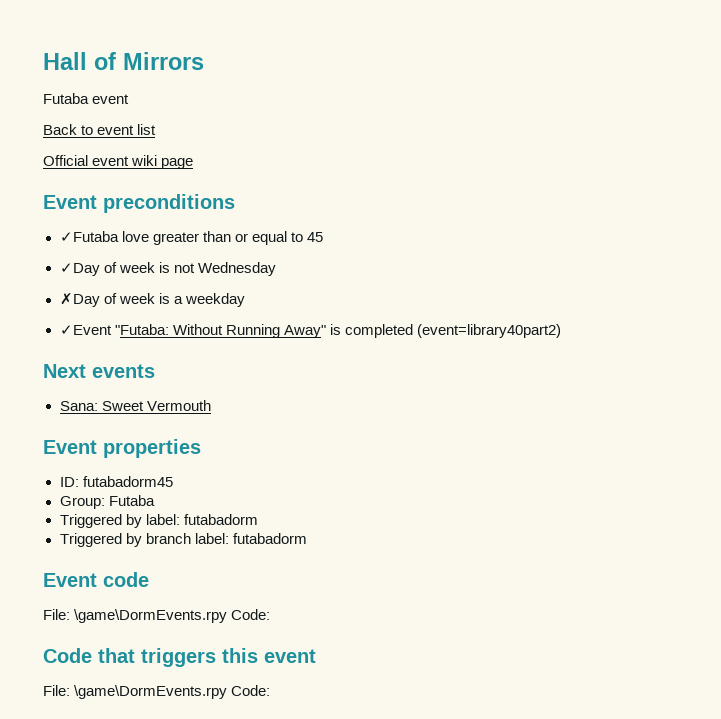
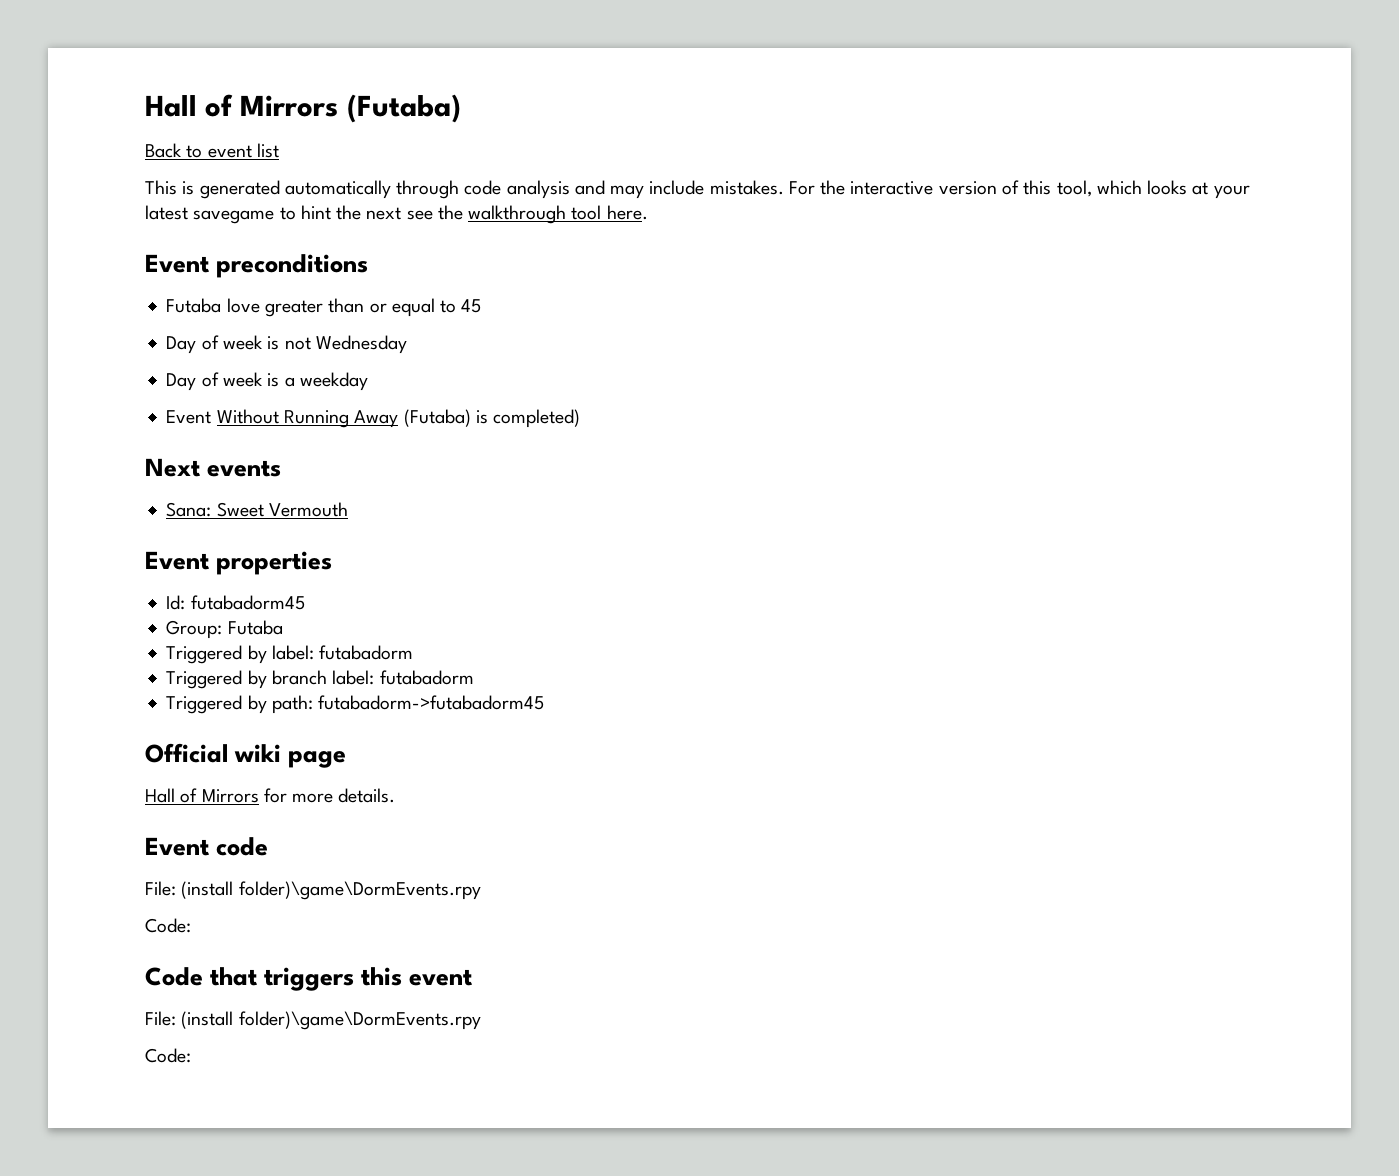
- Hall of Mirrors
- Futaba event
+ Hall of Mirrors (Futaba)
- Official event wiki page
+ This is generated automatically through code analysis and may include mistakes. For the interactive version of this tool, which looks at your latest savegame to hint the next see the walkthrough tool here.
- ✓Futaba love greater than or equal to 45
+ Futaba love greater than or equal to 45
- ✓Day of week is not Wednesday
+ Day of week is not Wednesday
- ✗Day of week is a weekday
+ Day of week is a weekday
- ✓Event "Futaba: Without Running Away" is completed (event=library40part2)
+ Event Without Running Away (Futaba) is completed)
- ID: futabadorm45
+ Id: futabadorm45
+ Triggered by path: futabadorm->futabadorm45
+ Official wiki page
+ Hall of Mirrors for more details.
  Event code
- File: \game\DormEvents.rpy Code:
+ File: (install folder)\game\DormEvents.rpy
+ Code:
  Code that triggers this event
- File: \game\DormEvents.rpy Code:
+ File: (install folder)\game\DormEvents.rpy
+ Code:

